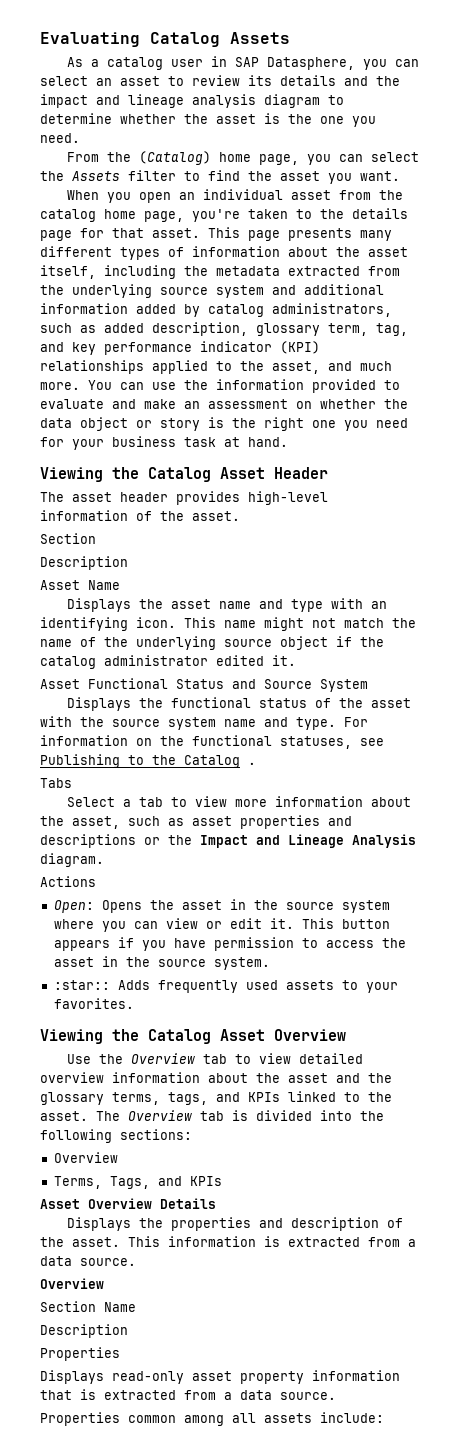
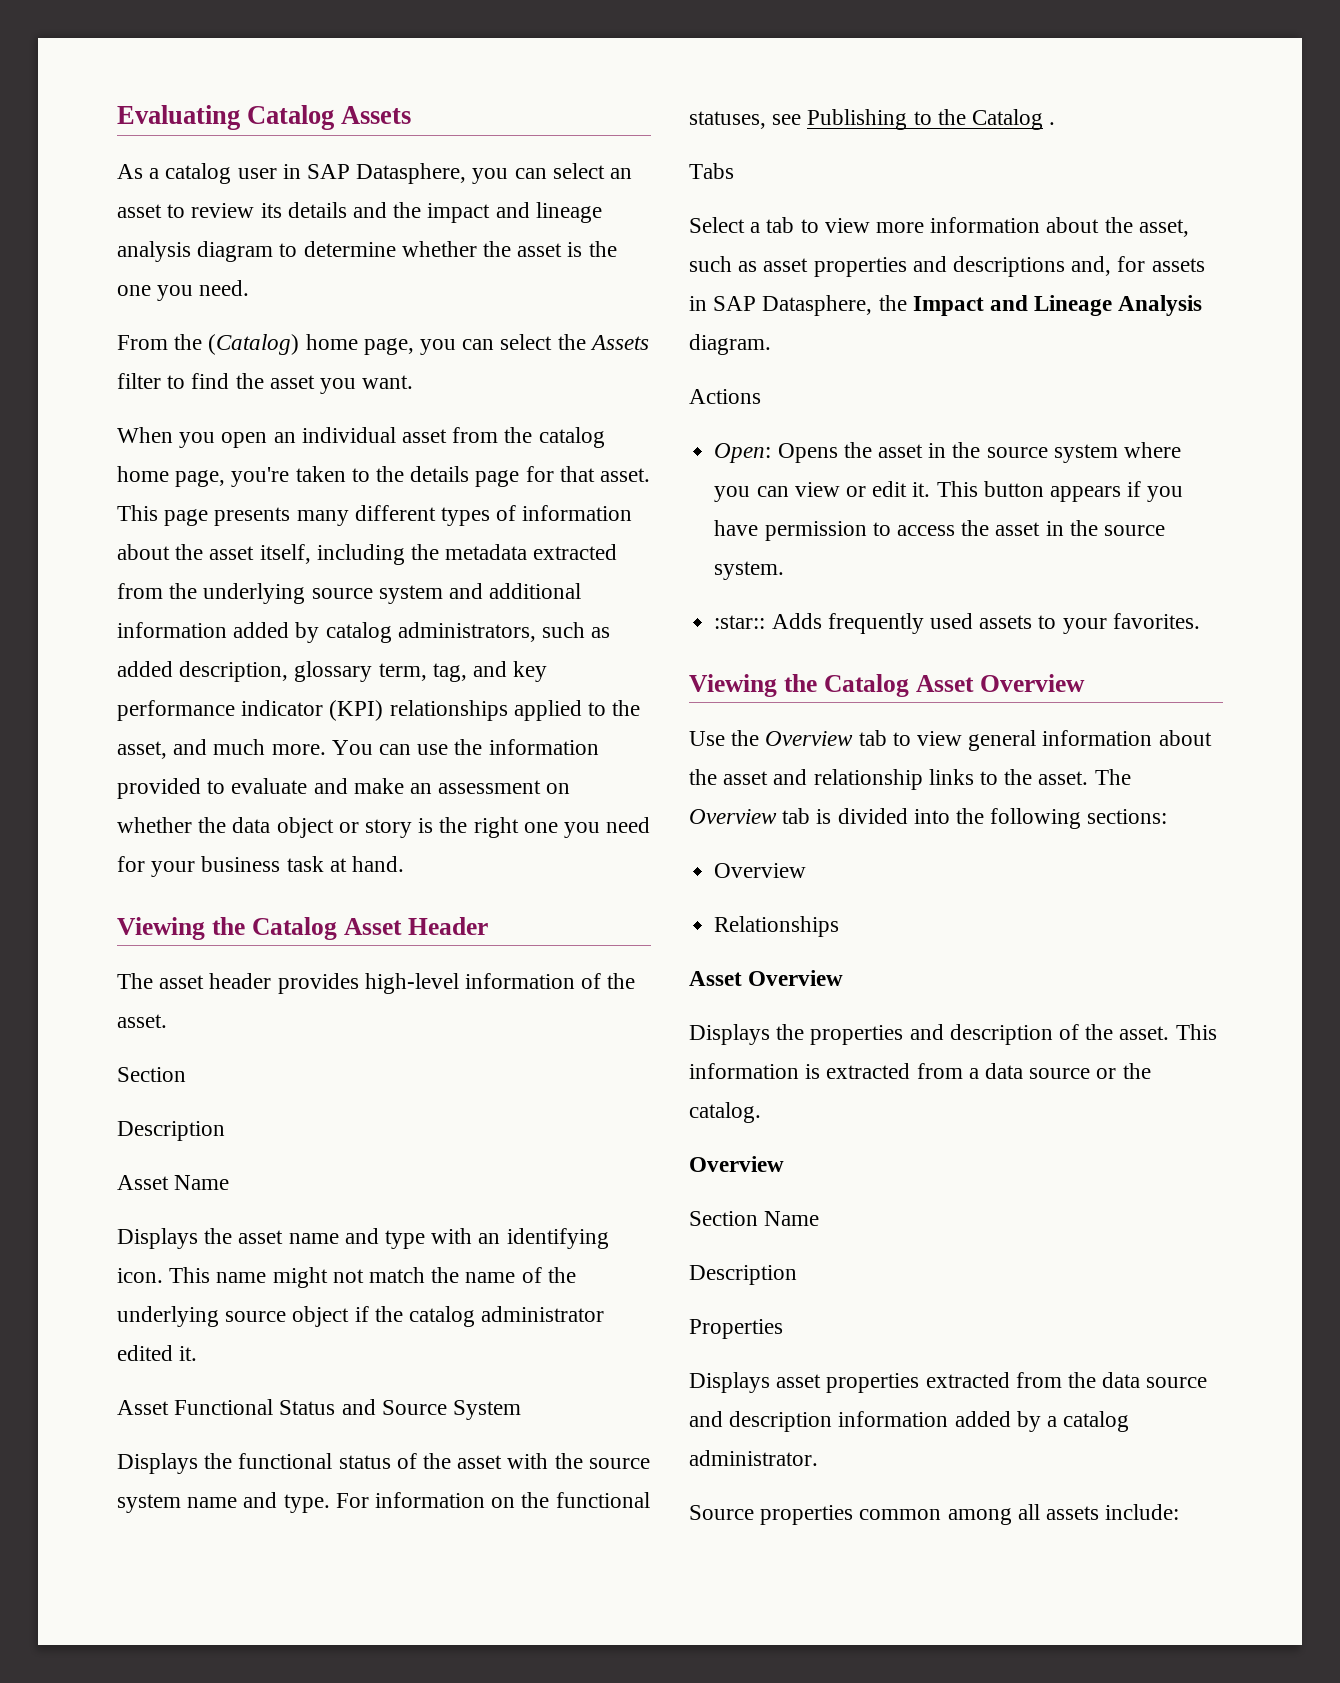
- Select a tab to view more information about the asset, such as asset properties and descriptions or the Impact and Lineage Analysis diagram.
+ Select a tab to view more information about the asset, such as asset properties and descriptions and, for assets in SAP Datasphere, the Impact and Lineage Analysis diagram.
- Use the Overview tab to view detailed overview information about the asset and the glossary terms, tags, and KPIs linked to the asset.
+ Use the Overview tab to view general information about the asset and relationship links to the asset.
- Terms, Tags, and KPIs
- Asset Overview Details
+ Relationships
+ Asset Overview
- This information is extracted from a data source.
+ This information is extracted from a data source or the catalog.
- Displays read-only asset property information that is extracted from a data source.
- Properties common among all assets include:
+ Displays asset properties extracted from the data source and description information added by a catalog administrator.
+ Source properties common among all assets include:

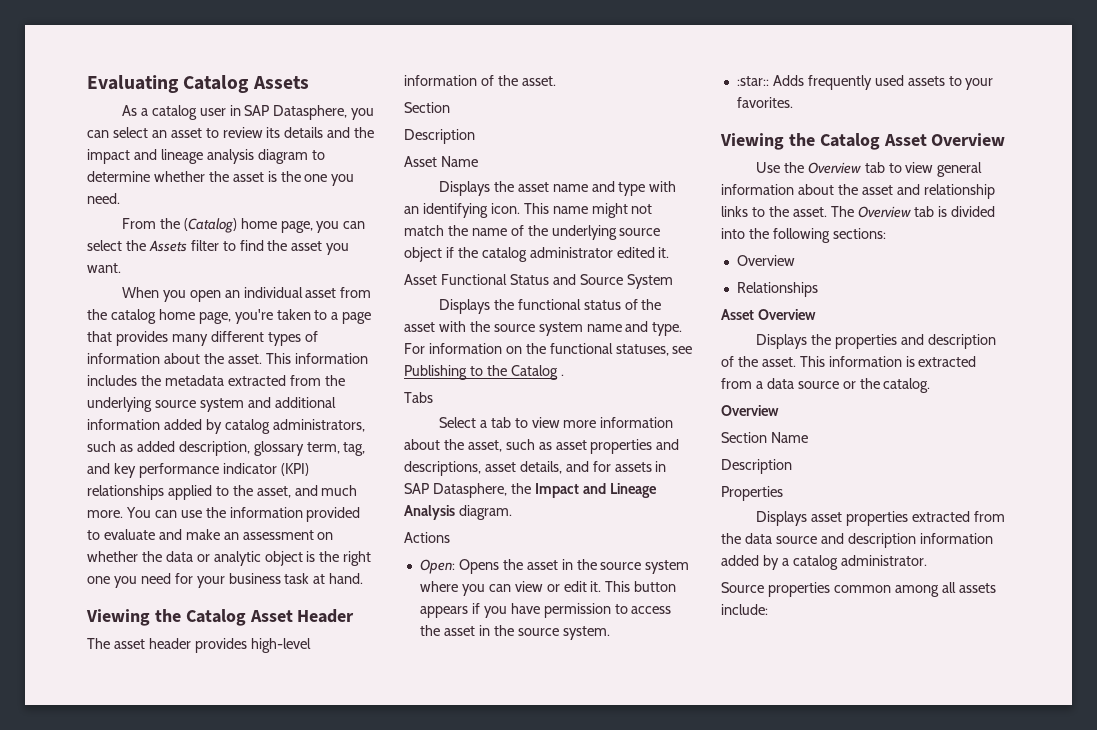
- When you open an individual asset from the catalog home page, you're taken to the details page for that asset. This page presents many different types of information about the asset itself, including the metadata extracted from the underlying source system and additional information added by catalog administrators, such as added description, glossary term, tag, and key performance indicator (KPI) relationships applied to the asset, and much more.
+ When you open an individual asset from the catalog home page, you're taken to a page that provides many different types of information about the asset. This information includes the metadata extracted from the underlying source system and additional information added by catalog administrators, such as added description, glossary term, tag, and key performance indicator (KPI) relationships applied to the asset, and much more.
- You can use the information provided to evaluate and make an assessment on whether the data object or story is the right one you need for your business task at hand.
+ You can use the information provided to evaluate and make an assessment on whether the data or analytic object is the right one you need for your business task at hand.
- Select a tab to view more information about the asset, such as asset properties and descriptions and, for assets in SAP Datasphere, the Impact and Lineage Analysis diagram.
+ Select a tab to view more information about the asset, such as asset properties and descriptions, asset details, and for assets in SAP Datasphere, the Impact and Lineage Analysis diagram.

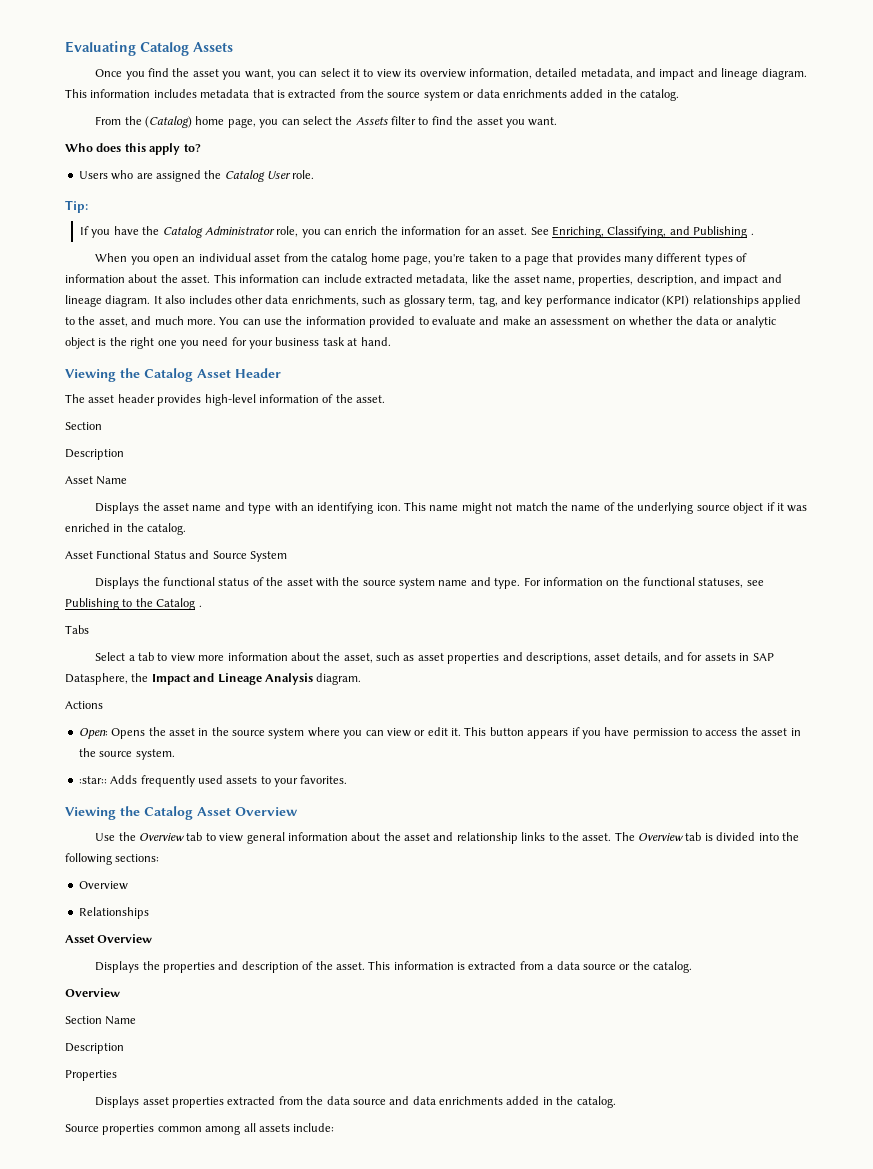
- As a catalog user in SAP Datasphere, you can select an asset to review its details and the impact and lineage analysis diagram to determine whether the asset is the one you need.
+ Once you find the asset you want, you can select it to view its overview information, detailed metadata, and impact and lineage diagram. This information includes metadata that is extracted from the source system or data enrichments added in the catalog.
+ Who does this apply to?
+ Users who are assigned the Catalog User role.
+ Tip:
+ If you have the Catalog Administrator role, you can enrich the information for an asset. See Enriching, Classifying, and Publishing .
- This information includes the metadata extracted from the underlying source system and additional information added by catalog administrators, such as added description, glossary term, tag, and key performance indicator (KPI) relationships applied to the asset, and much more.
+ This information can include extracted metadata, like the asset name, properties, description, and impact and lineage diagram. It also includes other data enrichments, such as glossary term, tag, and key performance indicator (KPI) relationships applied to the asset, and much more.
- This name might not match the name of the underlying source object if the catalog administrator edited it.
+ This name might not match the name of the underlying source object if it was enriched in the catalog.
- Displays asset properties extracted from the data source and description information added by a catalog administrator.
+ Displays asset properties extracted from the data source and data enrichments added in the catalog.

